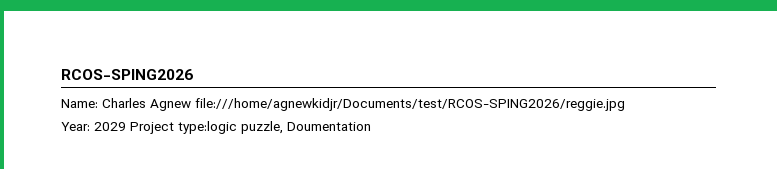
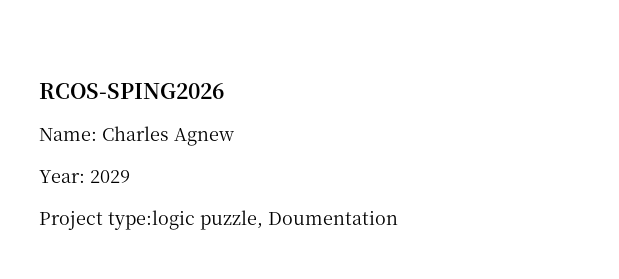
- Name: Charles Agnew file:///home/agnewkidjr/Documents/test/RCOS-SPING2026/reggie.jpg
+ Name: Charles Agnew
- Year: 2029 Project type:logic puzzle, Doumentation
+ Year: 2029
+ Project type:logic puzzle, Doumentation

